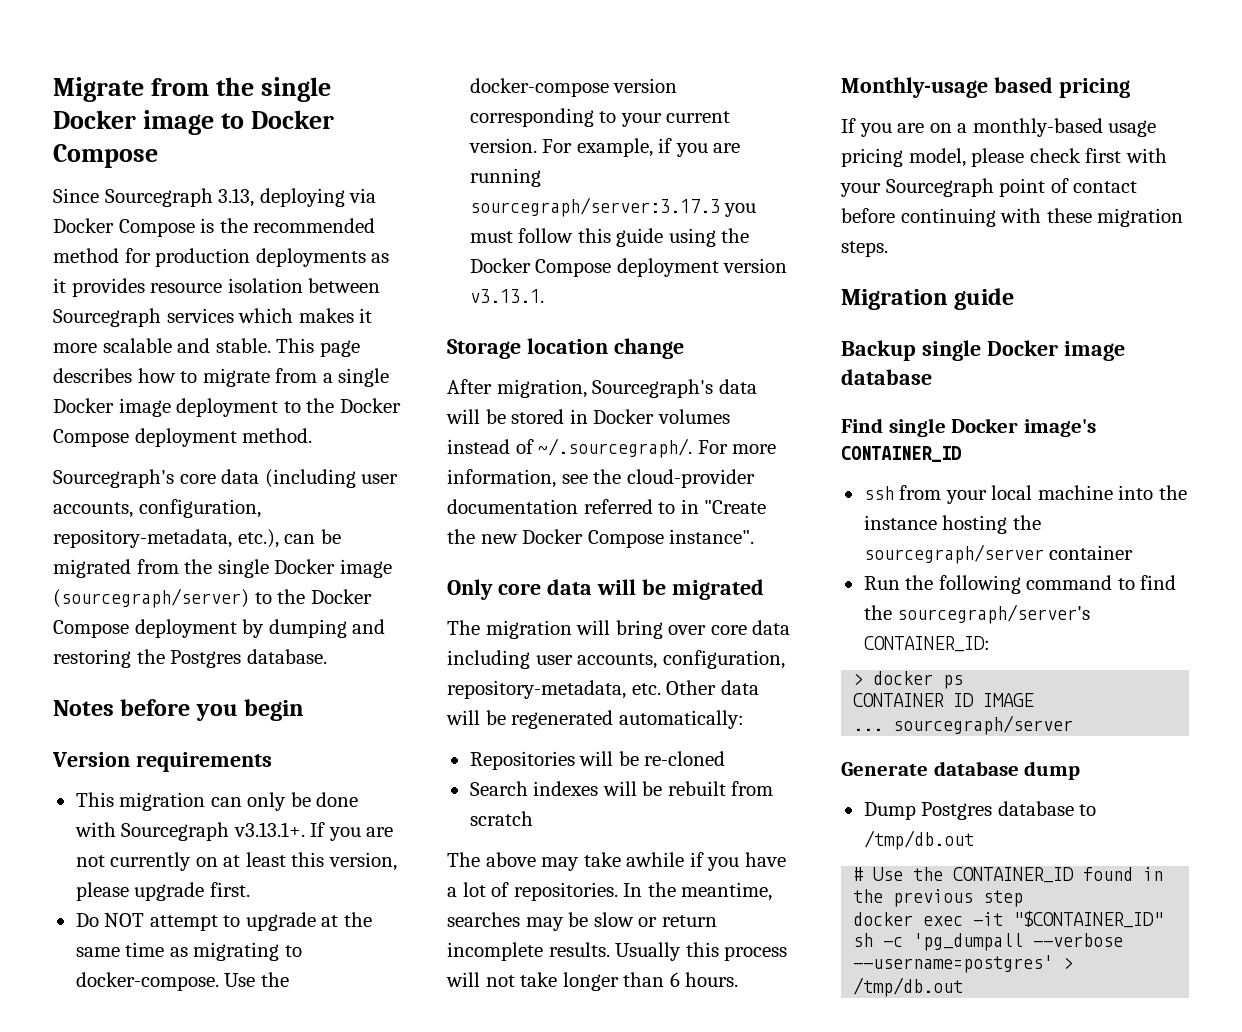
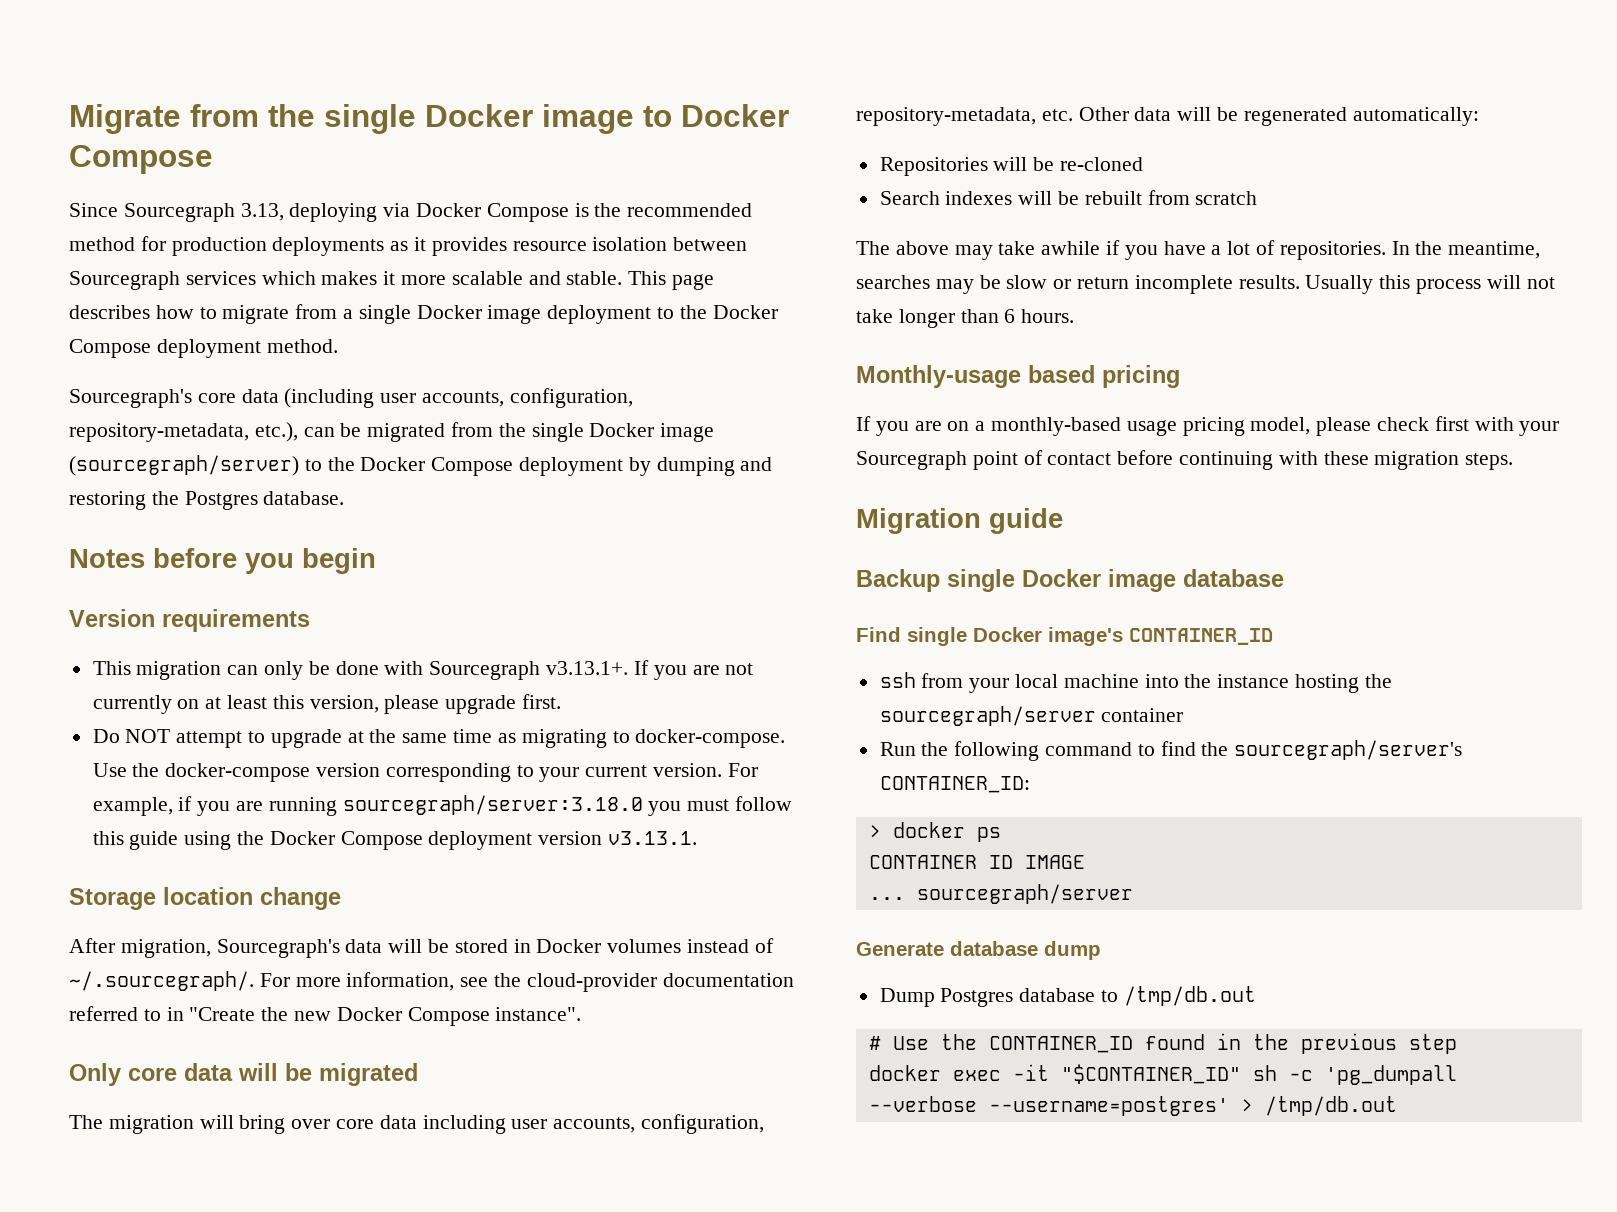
- For example, if you are running sourcegraph/server:3.17.3 you must follow this guide using the Docker Compose deployment version v3.13.1.
+ For example, if you are running sourcegraph/server:3.18.0 you must follow this guide using the Docker Compose deployment version v3.13.1.

